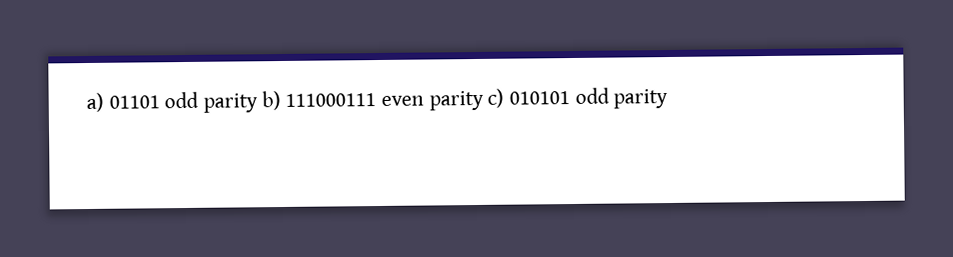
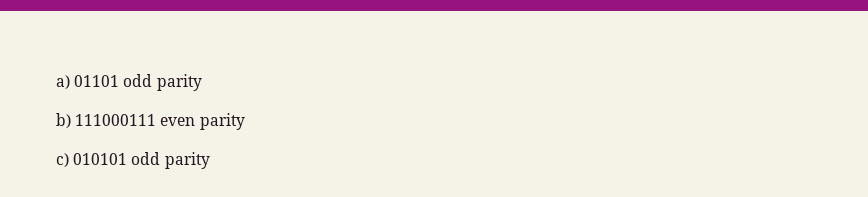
- a) 01101 odd parity b) 111000111 even parity c) 010101 odd parity
+ a) 01101 odd parity
+ b) 111000111 even parity
+ c) 010101 odd parity

